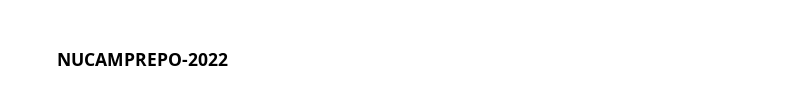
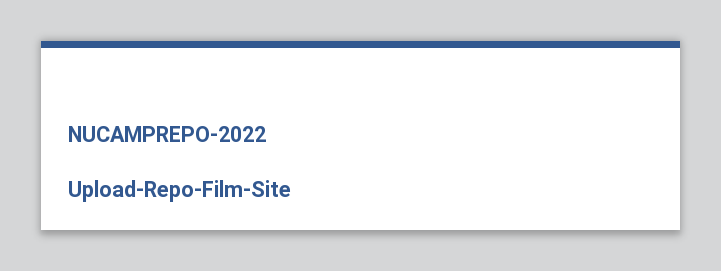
+ Upload-Repo-Film-Site

